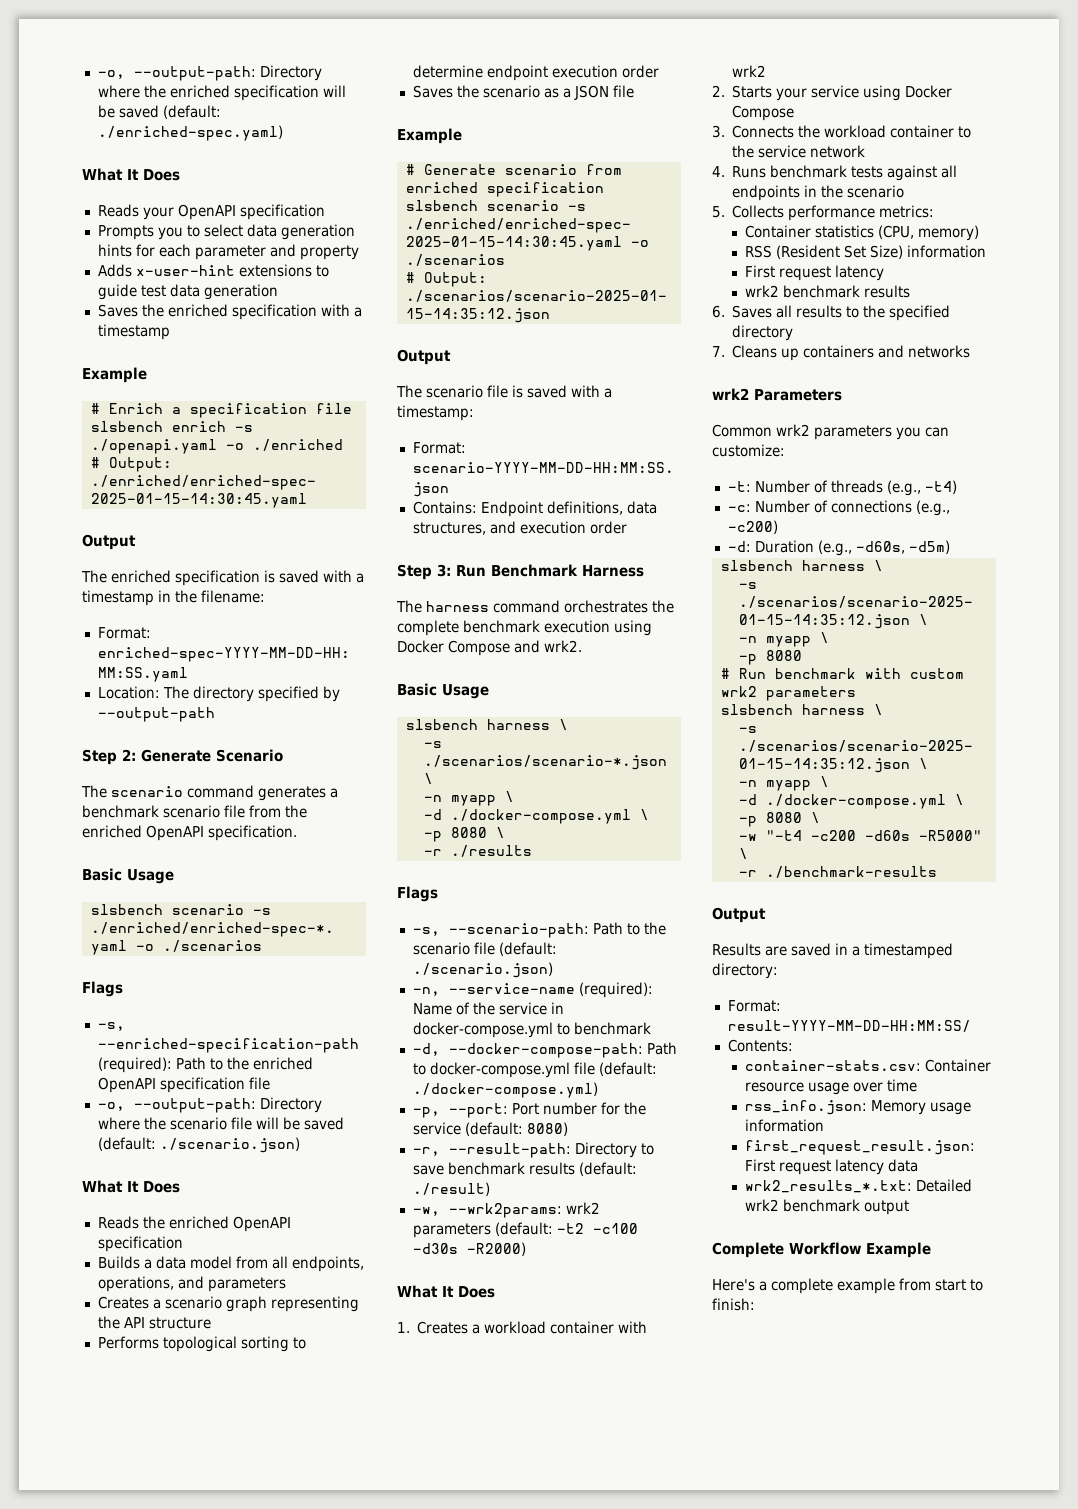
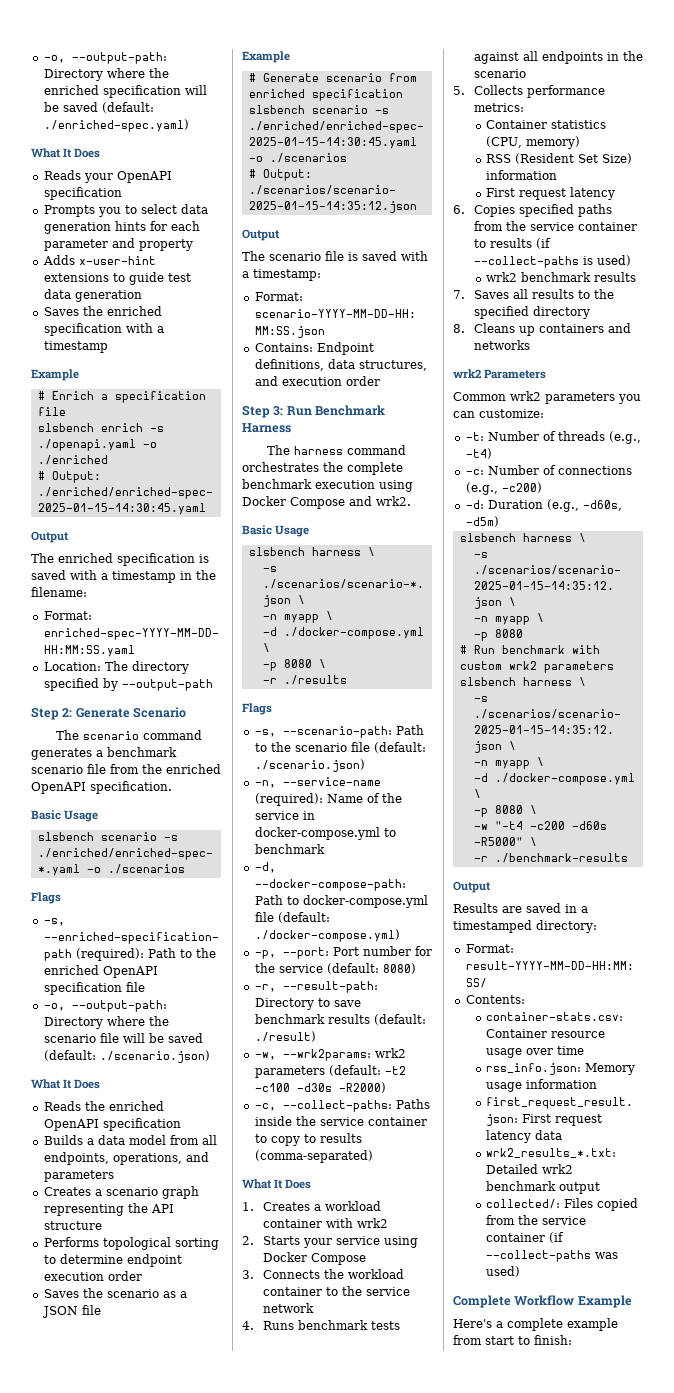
+ -c, --collect-paths: Paths inside the service container to copy to results (comma-separated)
+ 6. Copies specified paths from the service container to results (if --collect-paths is used)
- 6. Saves all results to the specified directory
+ 7. Saves all results to the specified directory
- 7. Cleans up containers and networks
+ 8. Cleans up containers and networks
+ collected/: Files copied from the service container (if --collect-paths was used)

